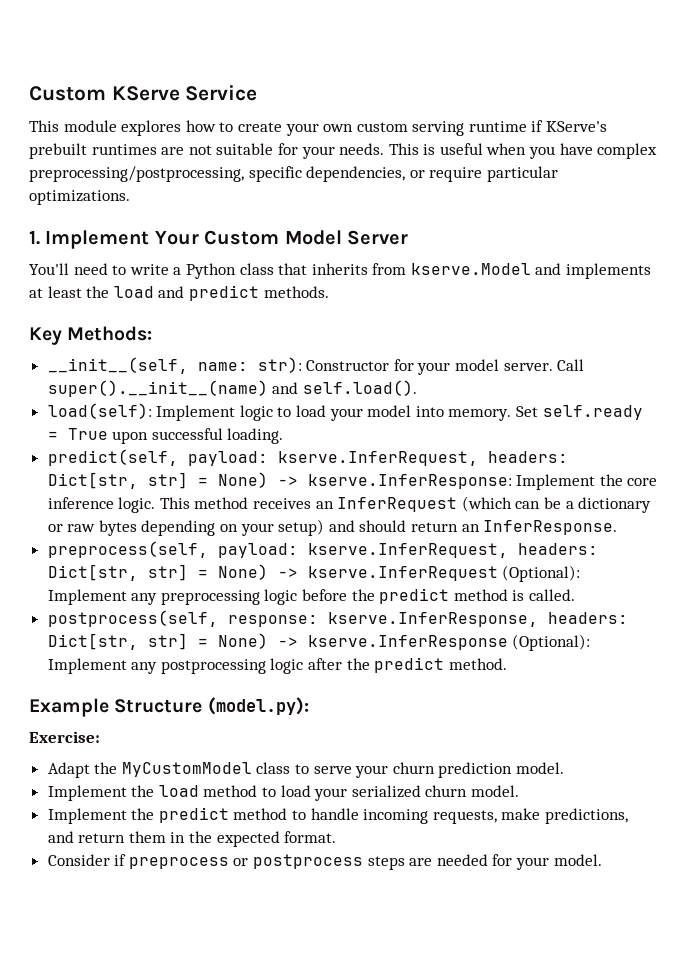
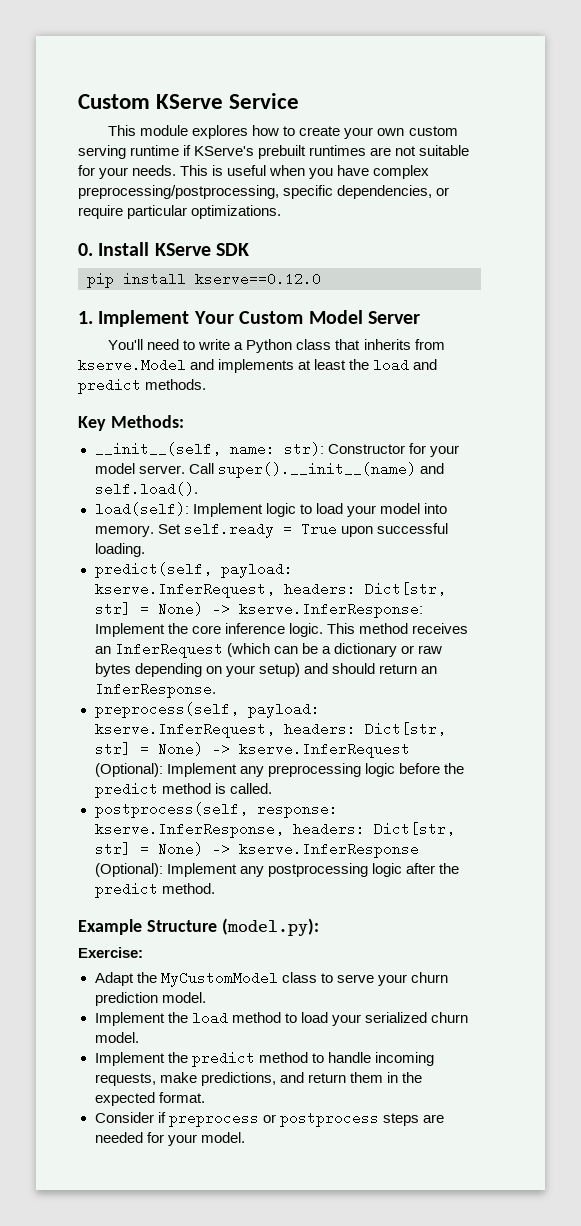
+ 0. Install KServe SDK
+ pip install kserve==0.12.0

